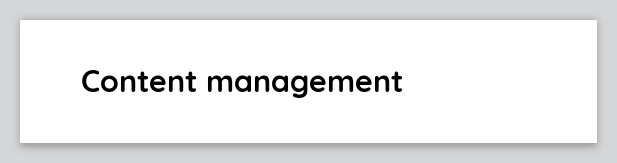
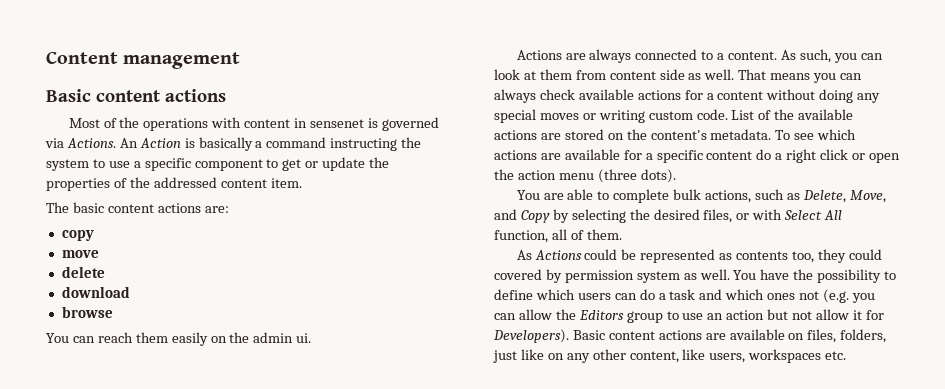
  Content management
+ Basic content actions
+ Most of the operations with content in sensenet is governed via Actions. An Action is basically a command instructing the system to use a specific component to get or update the properties of the addressed content item.
+ The basic content actions are:
+ copy
+ move
+ delete
+ download
+ browse
+ You can reach them easily on the admin ui.
+ Actions are always connected to a content. As such, you can look at them from content side as well. That means you can always check available actions for a content without doing any special moves or writing custom code. List of the available actions are stored on the content's metadata. To see which actions are available for a specific content do a right click or open the action menu (three dots).
+ You are able to complete bulk actions, such as Delete, Move, and Copy by selecting the desired files, or with Select All function, all of them.
+ As Actions could be represented as contents too, they could covered by permission system as well. You have the possibility to define which users can do a task and which ones not (e.g. you can allow the Editors group to use an action but not allow it for Developers). Basic content actions are available on files, folders, just like on any other content, like users, workspaces etc.

